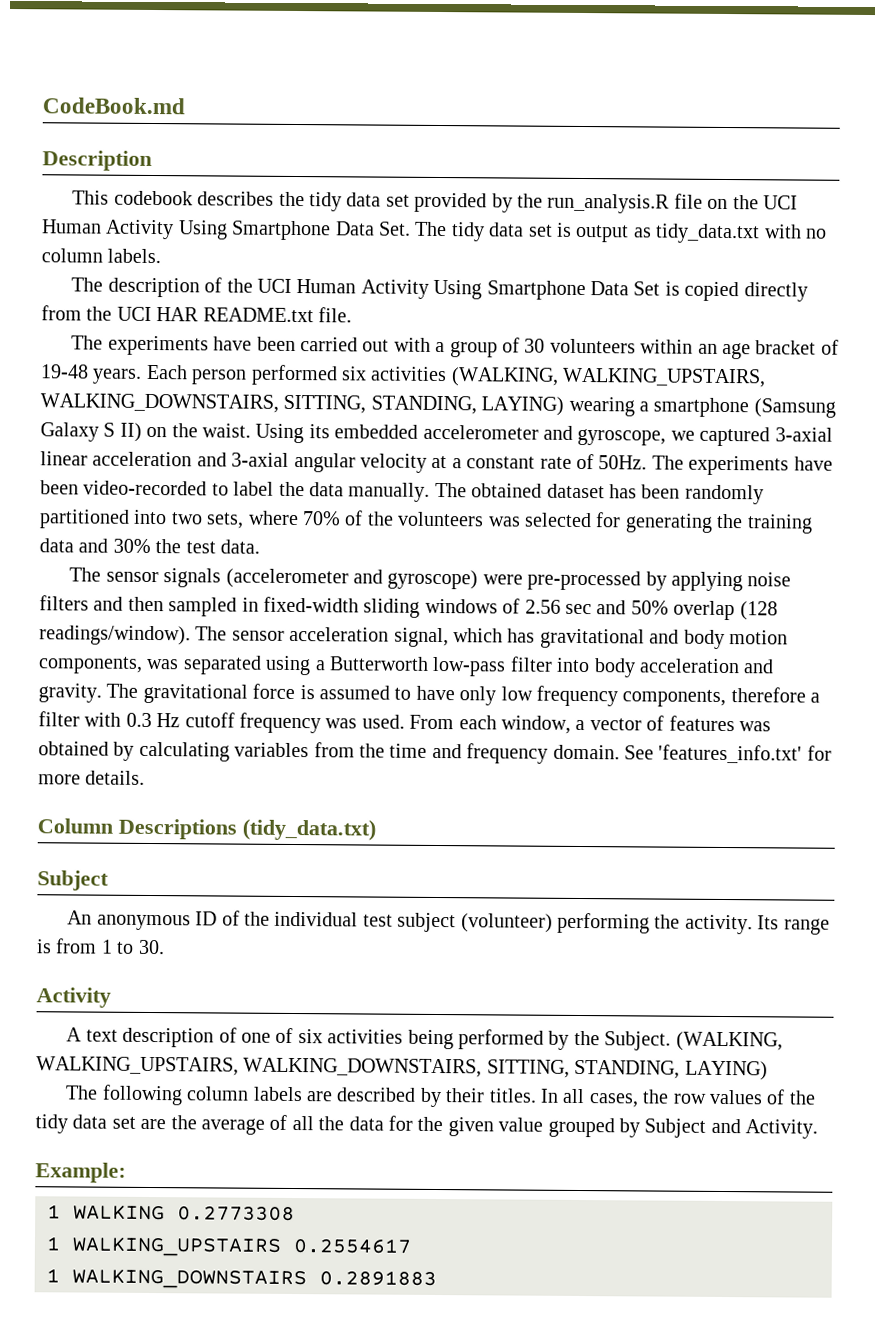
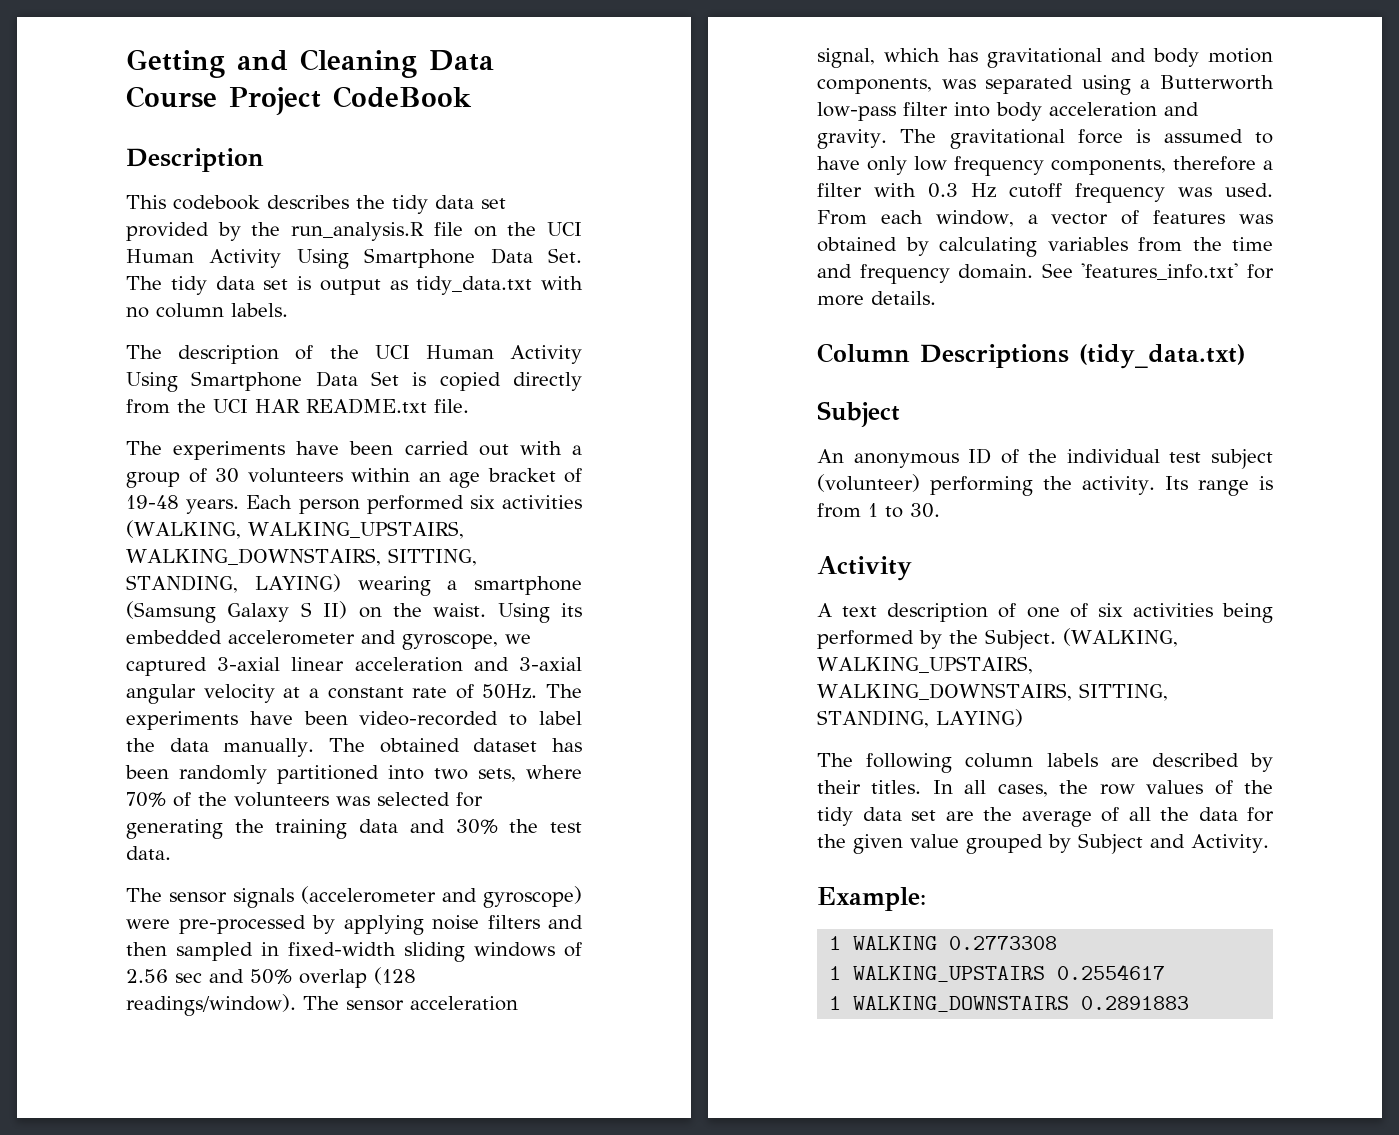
- CodeBook.md
+ Getting and Cleaning Data Course Project CodeBook

